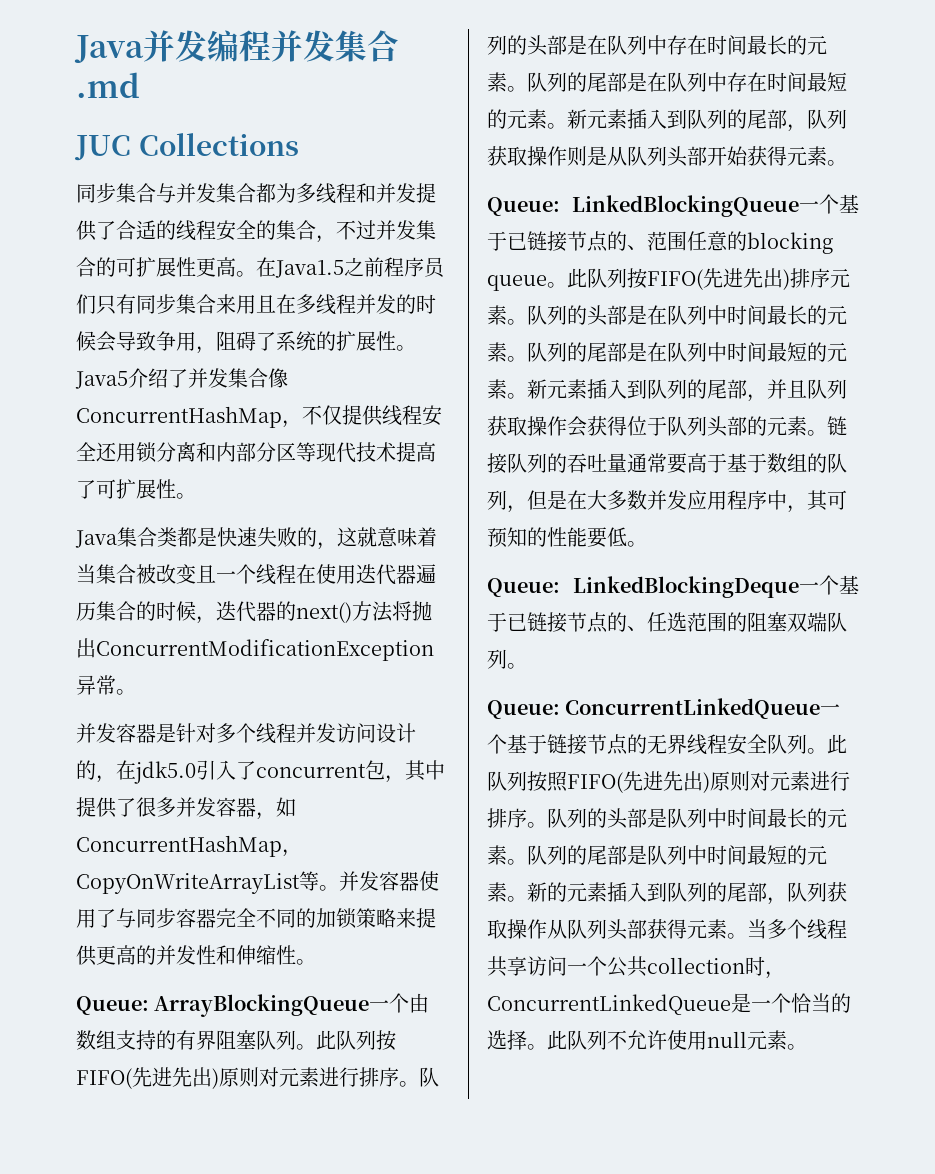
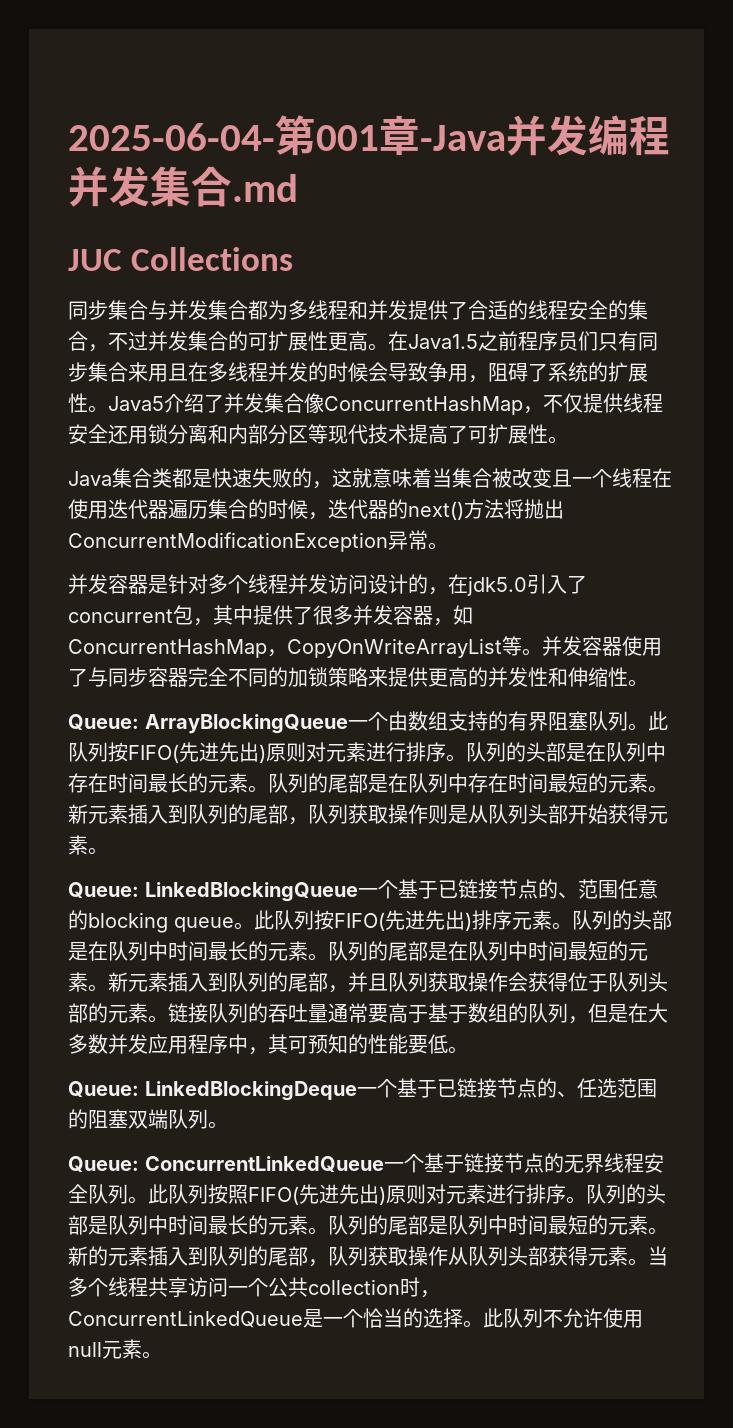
- Java并发编程并发集合.md
+ 2025-06-04-第001章-Java并发编程并发集合.md

